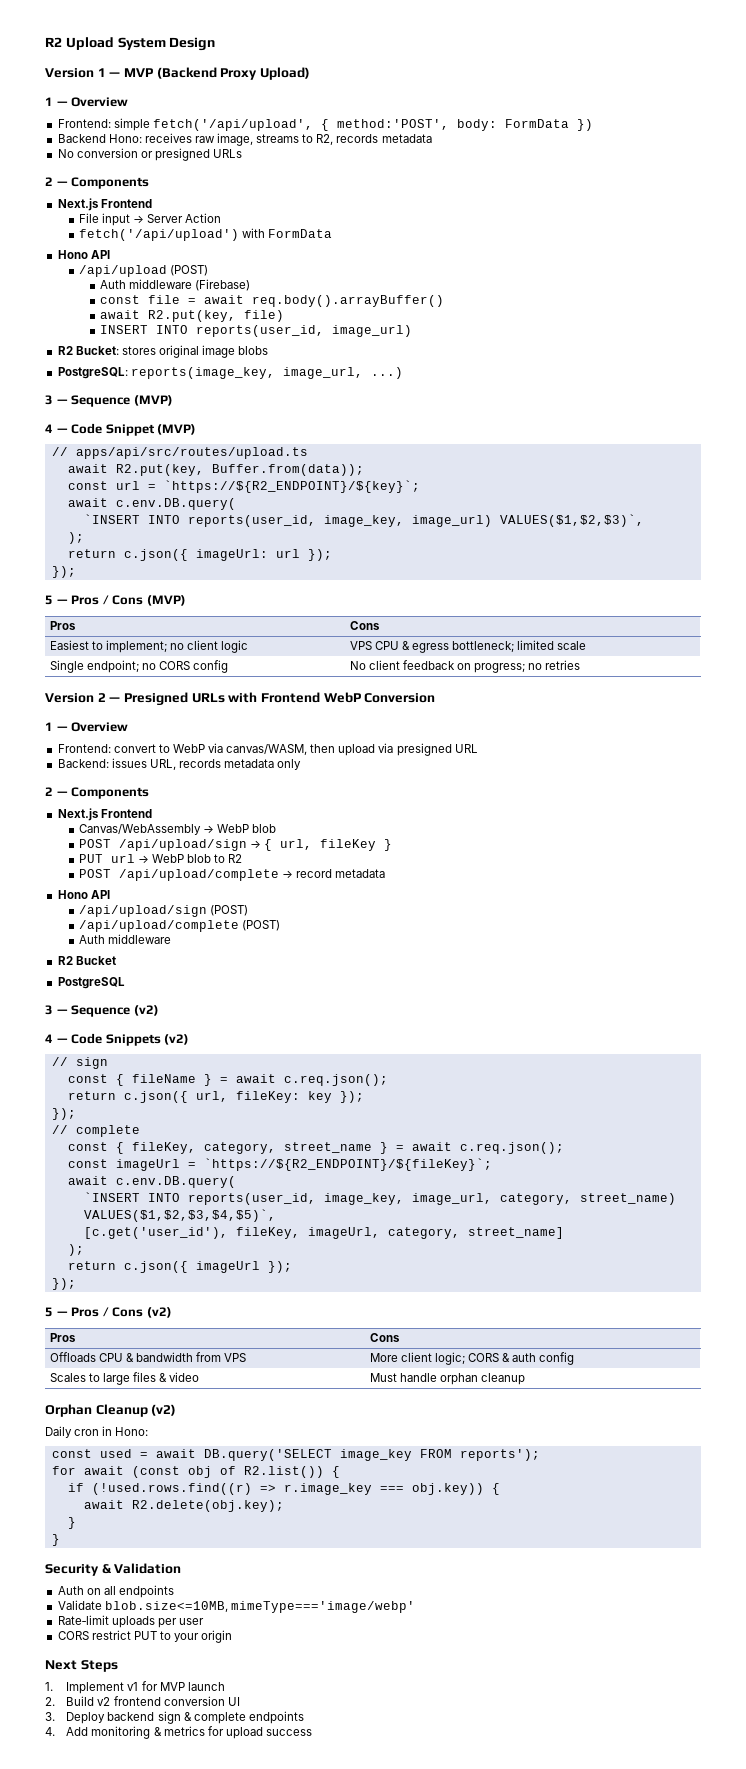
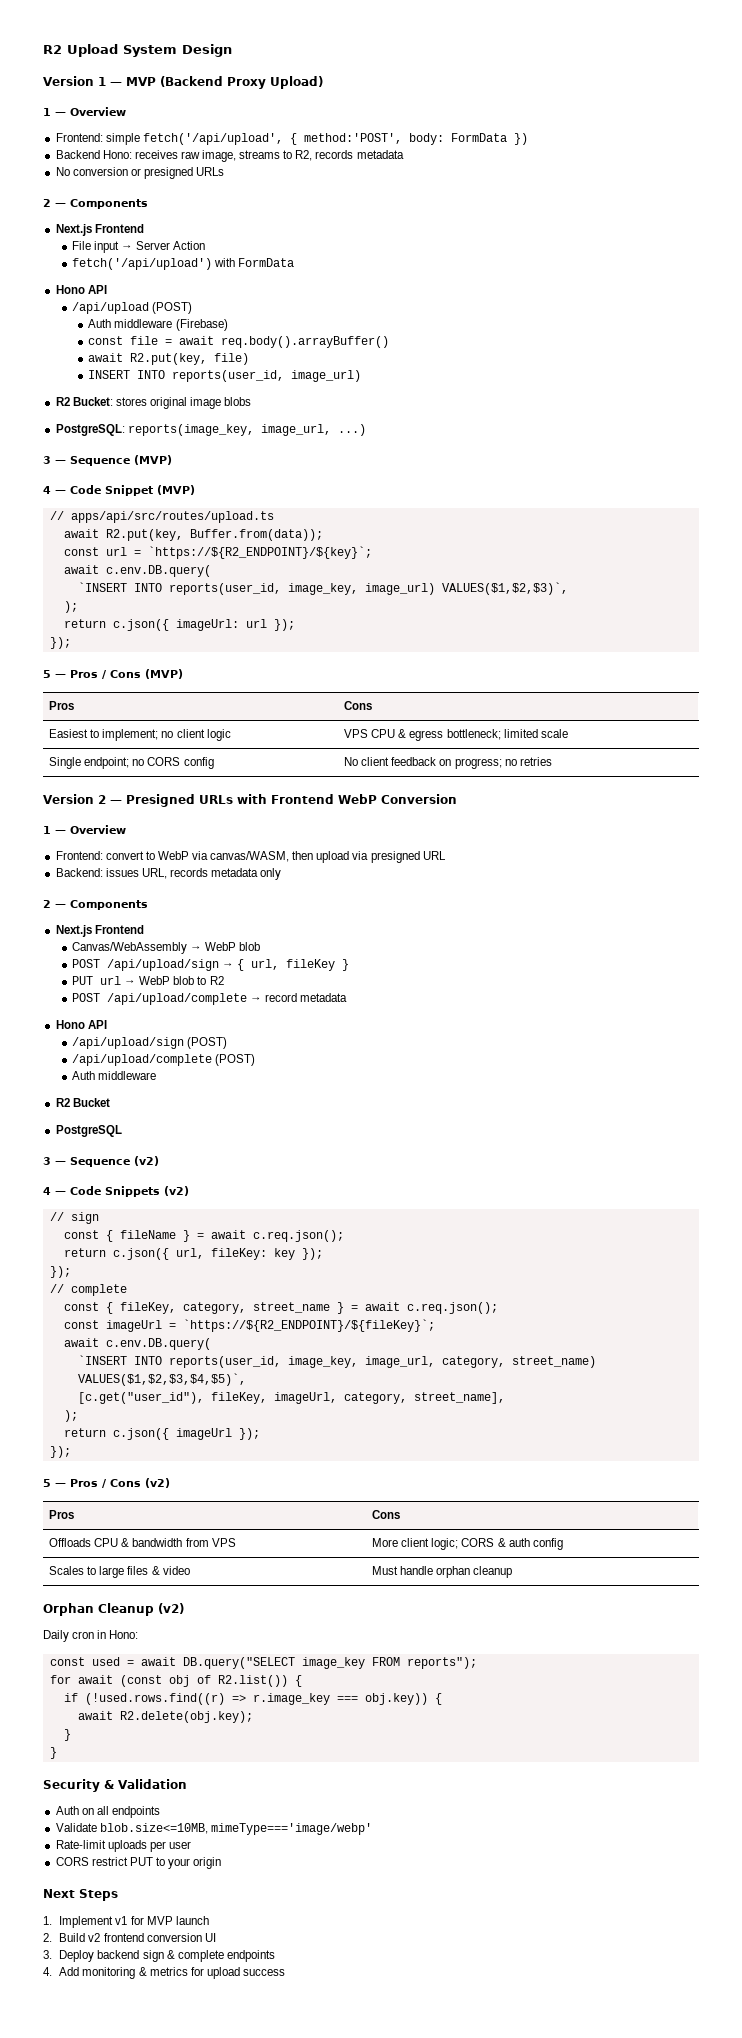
- [c.get('user_id'), fileKey, imageUrl, category, street_name]
+ [c.get("user_id"), fileKey, imageUrl, category, street_name],
- const used = await DB.query('SELECT image_key FROM reports');
+ const used = await DB.query("SELECT image_key FROM reports");

